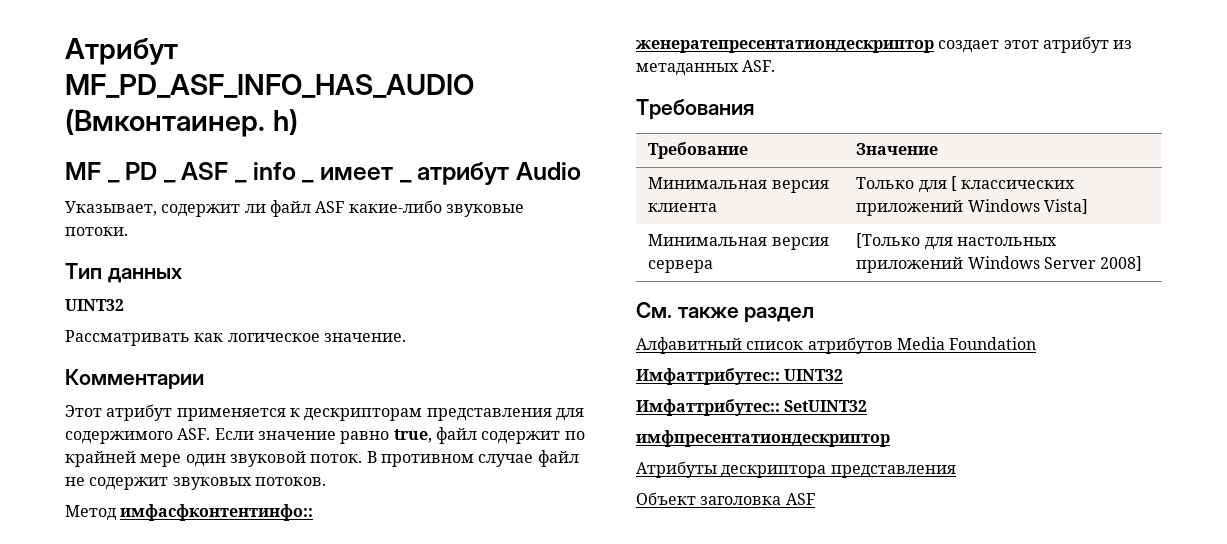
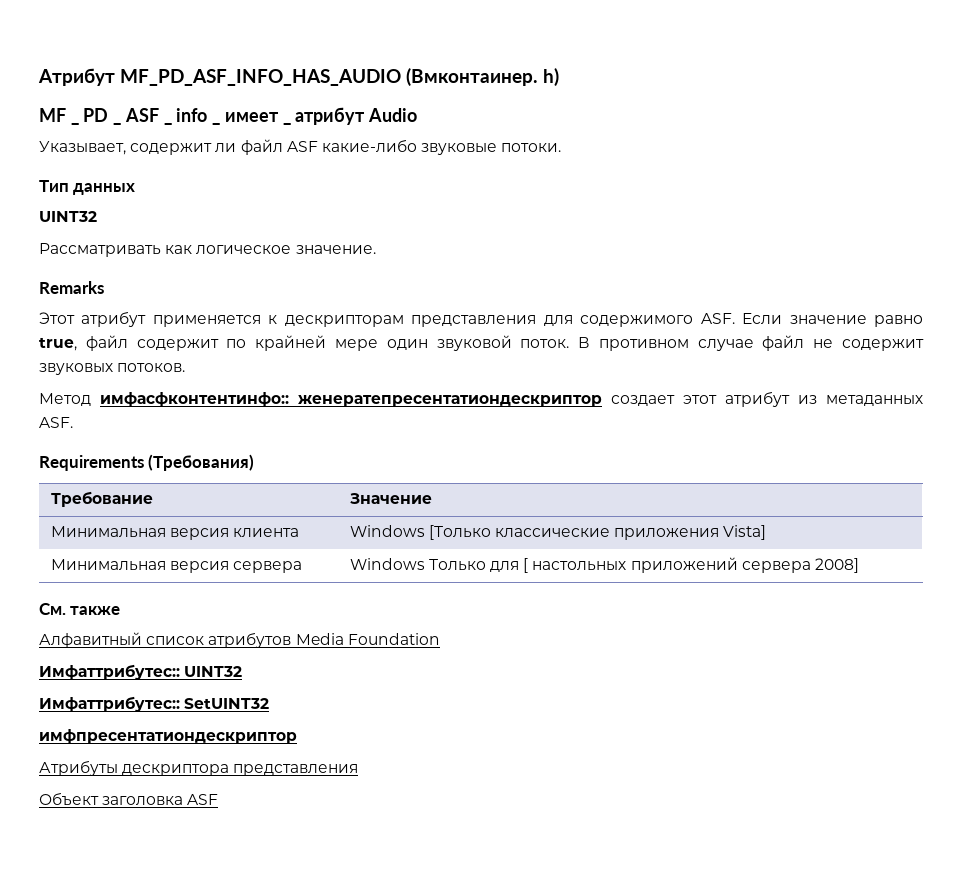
- Комментарии
+ Remarks
- Требования
+ Requirements (Требования)
- Минимальная версия клиента | Только для [ классических приложений Windows Vista]
- Минимальная версия сервера | [Только для настольных приложений Windows Server 2008]
+ Минимальная версия клиента | Windows [Только классические приложения Vista]
+ Минимальная версия сервера | Windows Только для [ настольных приложений сервера 2008]
- См. также раздел
+ См. также

